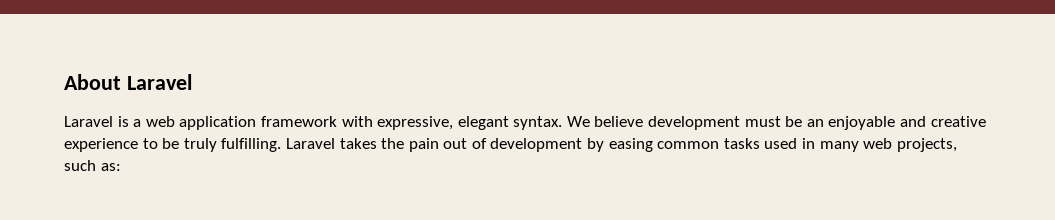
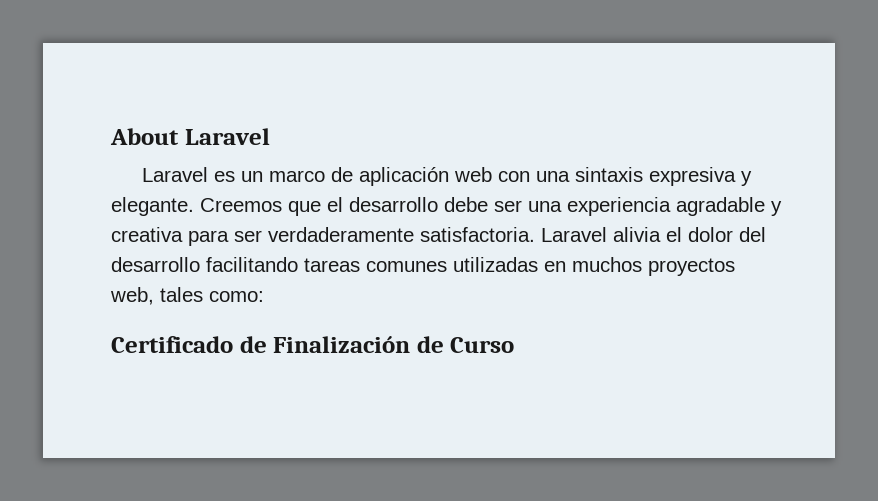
- Laravel is a web application framework with expressive, elegant syntax. We believe development must be an enjoyable and creative experience to be truly fulfilling. Laravel takes the pain out of development by easing common tasks used in many web projects, such as:
+ Laravel es un marco de aplicación web con una sintaxis expresiva y elegante. Creemos que el desarrollo debe ser una experiencia agradable y creativa para ser verdaderamente satisfactoria. Laravel alivia el dolor del desarrollo facilitando tareas comunes utilizadas en muchos proyectos web, tales como:
+ Certificado de Finalización de Curso

